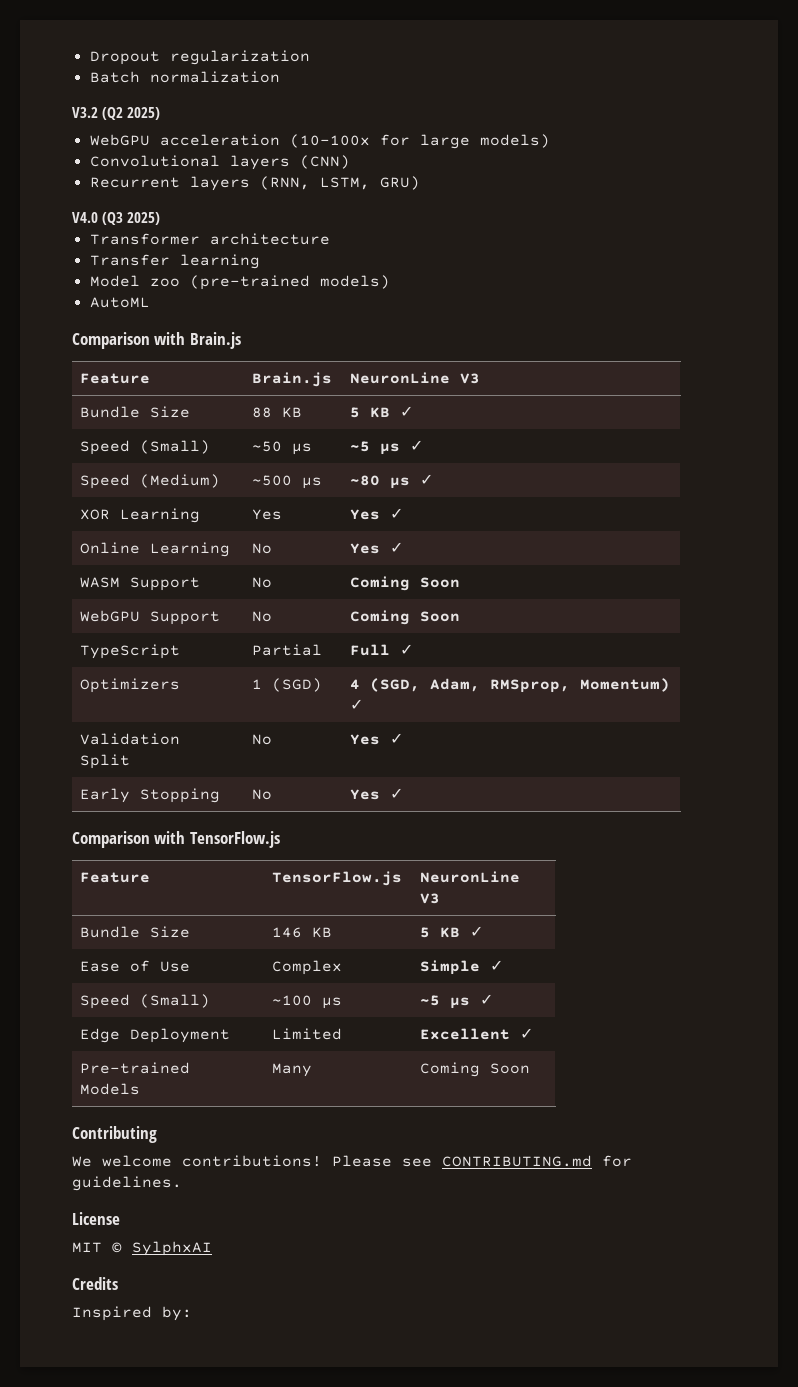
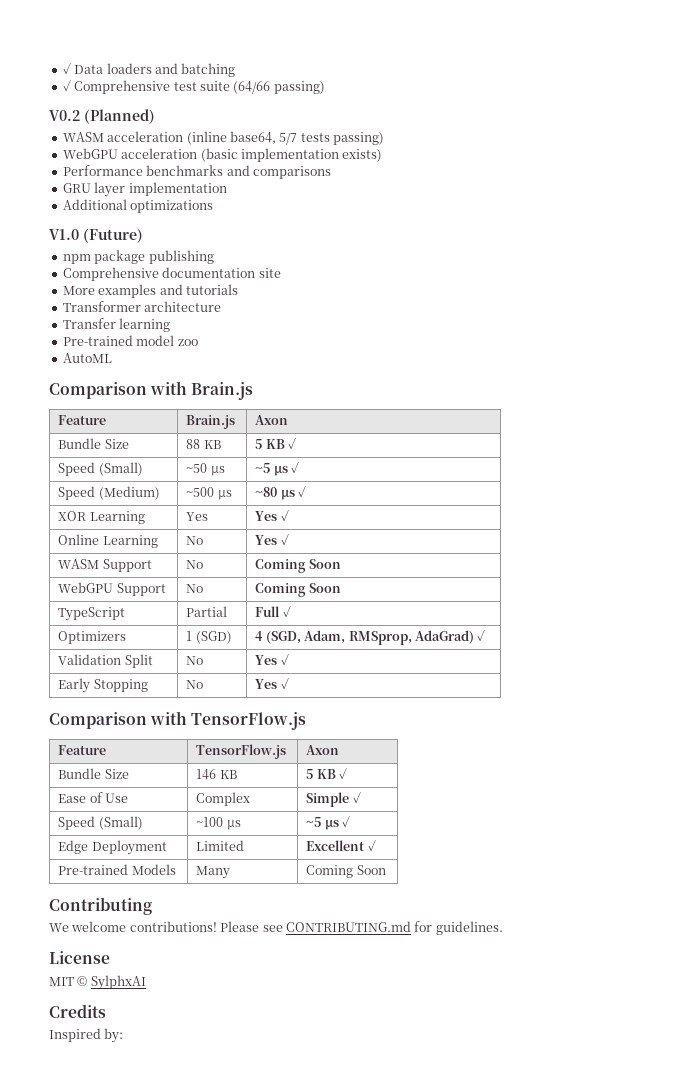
- Dropout regularization
- Batch normalization
- V3.2 (Q2 2025)
- WebGPU acceleration (10-100x for large models)
- Convolutional layers (CNN)
- Recurrent layers (RNN, LSTM, GRU)
- V4.0 (Q3 2025)
+ ✓ Data loaders and batching
+ ✓ Comprehensive test suite (64/66 passing)
+ V0.2 (Planned)
+ WASM acceleration (inline base64, 5/7 tests passing)
+ WebGPU acceleration (basic implementation exists)
+ Performance benchmarks and comparisons
+ GRU layer implementation
+ Additional optimizations
+ V1.0 (Future)
+ npm package publishing
+ Comprehensive documentation site
+ More examples and tutorials
- Model zoo (pre-trained models)
+ Pre-trained model zoo
- Feature | Brain.js | NeuronLine V3
+ Feature | Brain.js | Axon
- Optimizers | 1 (SGD) | 4 (SGD, Adam, RMSprop, Momentum) ✓
+ Optimizers | 1 (SGD) | 4 (SGD, Adam, RMSprop, AdaGrad) ✓
- Feature | TensorFlow.js | NeuronLine V3
+ Feature | TensorFlow.js | Axon

